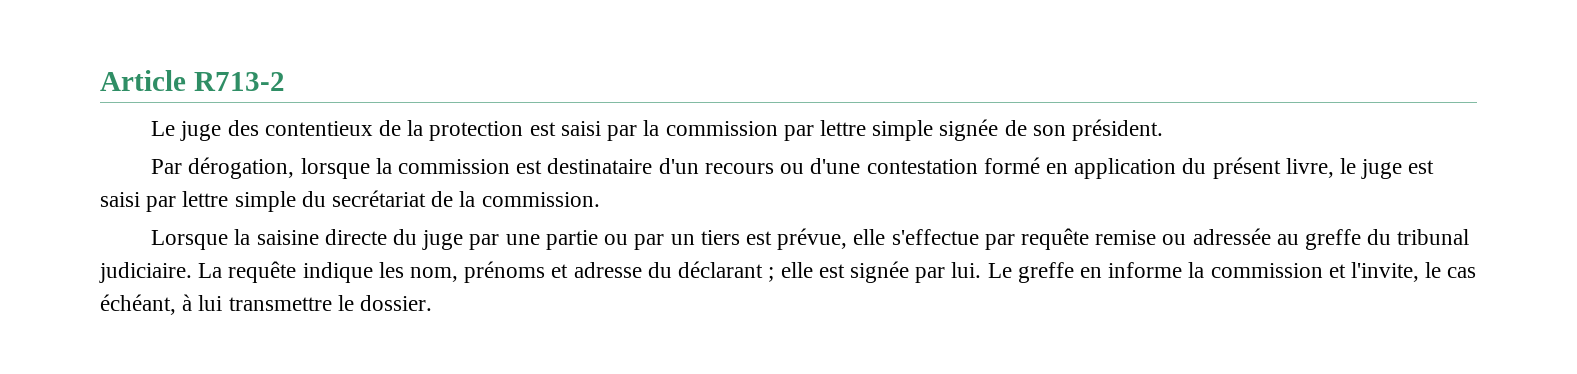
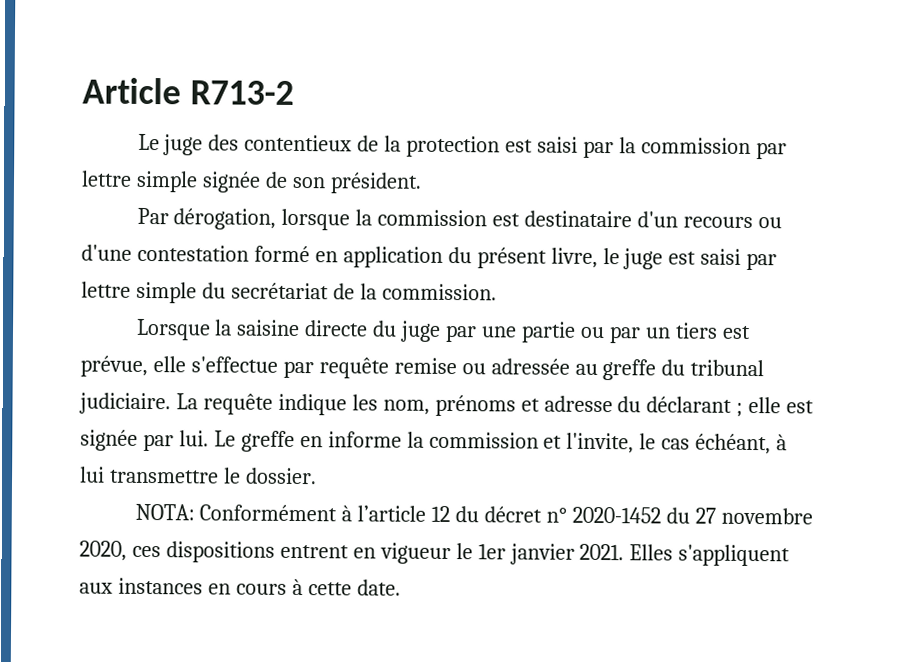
+ NOTA: Conformément à l’article 12 du décret n° 2020-1452 du 27 novembre 2020, ces dispositions entrent en vigueur le 1er janvier 2021. Elles s'appliquent aux instances en cours à cette date.

